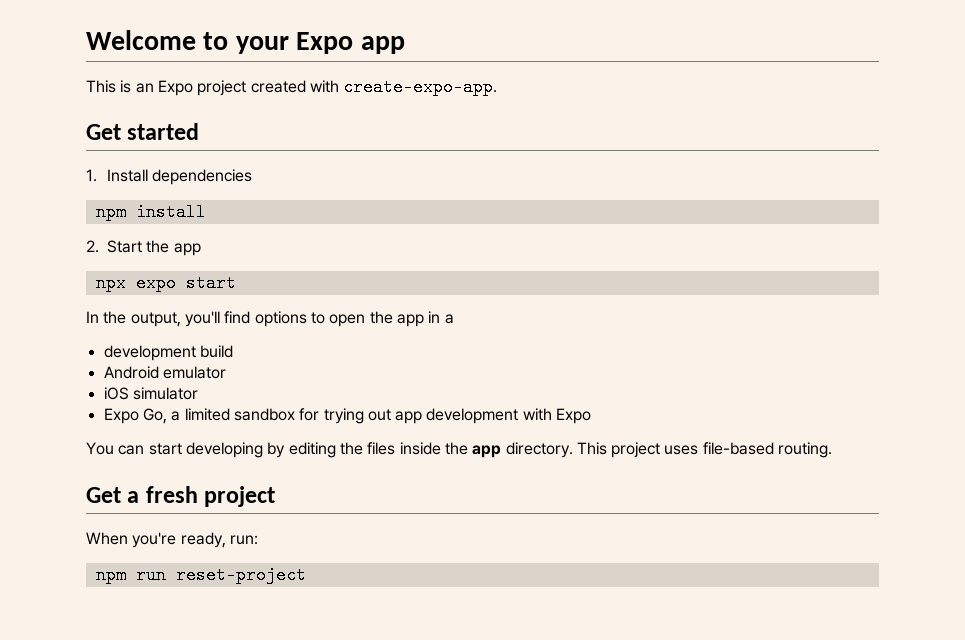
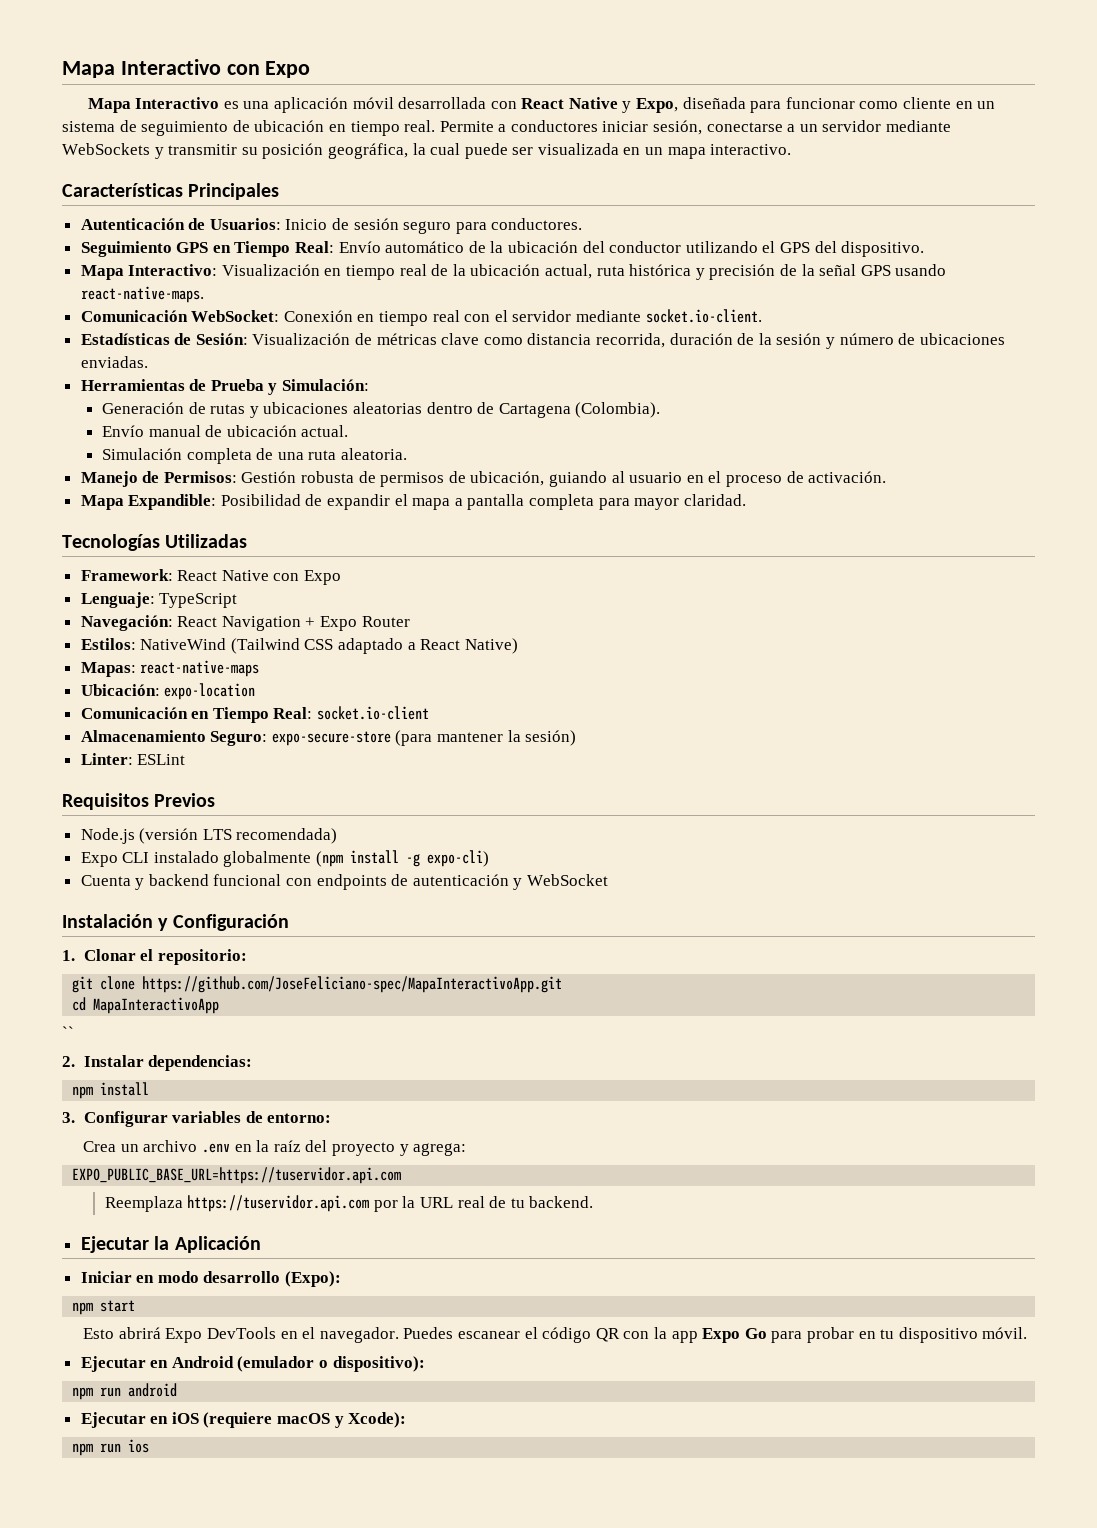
- Welcome to your Expo app
- This is an Expo project created with create-expo-app.
- Get started
- 1. Install dependencies
+ Mapa Interactivo con Expo
+ Mapa Interactivo es una aplicación móvil desarrollada con React Native y Expo, diseñada para funcionar como cliente en un sistema de seguimiento de ubicación en tiempo real. Permite a conductores iniciar sesión, conectarse a un servidor mediante WebSockets y transmitir su posición geográfica, la cual puede ser visualizada en un mapa interactivo.
+ Características Principales
+ Autenticación de Usuarios: Inicio de sesión seguro para conductores.
+ Seguimiento GPS en Tiempo Real: Envío automático de la ubicación del conductor utilizando el GPS del dispositivo.
+ Mapa Interactivo: Visualización en tiempo real de la ubicación actual, ruta histórica y precisión de la señal GPS usando react-native-maps.
+ Comunicación WebSocket: Conexión en tiempo real con el servidor mediante socket.io-client.
+ Estadísticas de Sesión: Visualización de métricas clave como distancia recorrida, duración de la sesión y número de ubicaciones enviadas.
+ Herramientas de Prueba y Simulación:
+ Generación de rutas y ubicaciones aleatorias dentro de Cartagena (Colombia).
+ Envío manual de ubicación actual.
+ Simulación completa de una ruta aleatoria.
+ Manejo de Permisos: Gestión robusta de permisos de ubicación, guiando al usuario en el proceso de activación.
+ Mapa Expandible: Posibilidad de expandir el mapa a pantalla completa para mayor claridad.
+ Tecnologías Utilizadas
+ Framework: React Native con Expo
+ Lenguaje: TypeScript
+ Navegación: React Navigation + Expo Router
+ Estilos: NativeWind (Tailwind CSS adaptado a React Native)
+ Mapas: react-native-maps
+ Ubicación: expo-location
+ Comunicación en Tiempo Real: socket.io-client
+ Almacenamiento Seguro: expo-secure-store (para mantener la sesión)
+ Linter: ESLint
+ Requisitos Previos
+ Node.js (versión LTS recomendada)
+ Expo CLI instalado globalmente (npm install -g expo-cli)
+ Cuenta y backend funcional con endpoints de autenticación y WebSocket
+ Instalación y Configuración
+ 1. Clonar el repositorio:
+ git clone https://github.com/JoseFeliciano-spec/MapaInteractivoApp.git
+ cd MapaInteractivoApp
+ ``
+ 2. Instalar dependencias:
  npm install
- 2. Start the app
- npx expo start
- In the output, you'll find options to open the app in a
- development build
- Android emulator
- iOS simulator
- Expo Go, a limited sandbox for trying out app development with Expo
- You can start developing by editing the files inside the app directory. This project uses file-based routing.
- Get a fresh project
- When you're ready, run:
- npm run reset-project
+ 3. Configurar variables de entorno:
+ Crea un archivo .env en la raíz del proyecto y agrega:
+ EXPO_PUBLIC_BASE_URL=https://tuservidor.api.com
+ Reemplaza https://tuservidor.api.com por la URL real de tu backend.
+ Ejecutar la Aplicación
+ Iniciar en modo desarrollo (Expo):
+ npm start
+ Esto abrirá Expo DevTools en el navegador. Puedes escanear el código QR con la app Expo Go para probar en tu dispositivo móvil.
+ Ejecutar en Android (emulador o dispositivo):
+ npm run android
+ Ejecutar en iOS (requiere macOS y Xcode):
+ npm run ios

